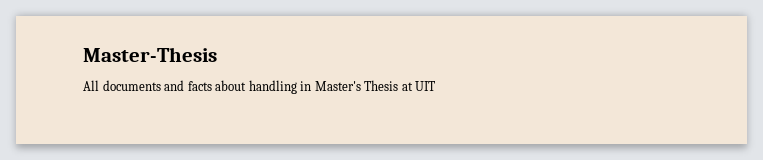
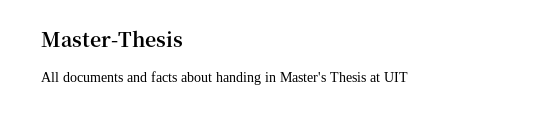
- All documents and facts about handling in Master's Thesis at UIT
+ All documents and facts about handing in Master's Thesis at UIT

